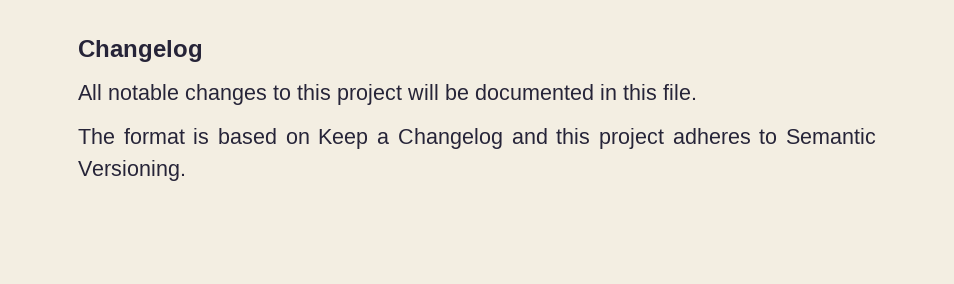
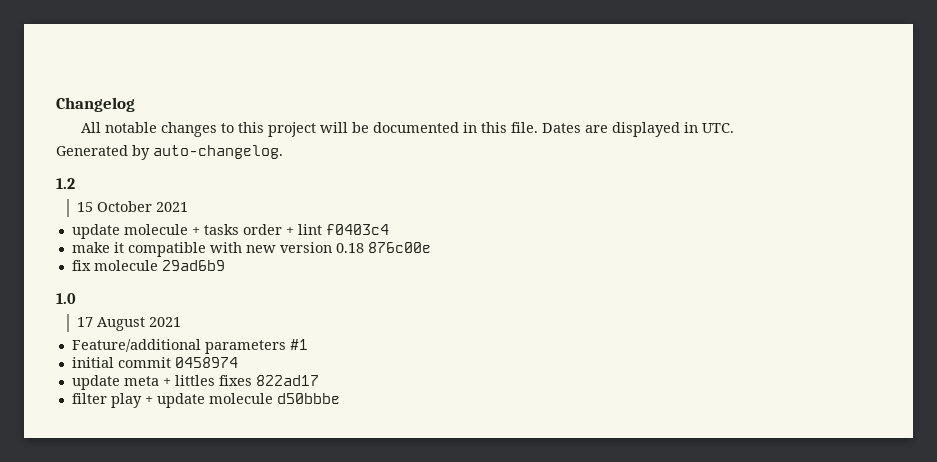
- All notable changes to this project will be documented in this file.
- The format is based on Keep a Changelog and this project adheres to Semantic Versioning.
+ All notable changes to this project will be documented in this file. Dates are displayed in UTC.
+ Generated by auto-changelog.
+ 1.2
+ 15 October 2021
+ update molecule + tasks order + lint f0403c4
+ make it compatible with new version 0.18 876c00e
+ fix molecule 29ad6b9
+ 1.0
+ 17 August 2021
+ Feature/additional parameters #1
+ initial commit 0458974
+ update meta + littles fixes 822ad17
+ filter play + update molecule d50bbbe

